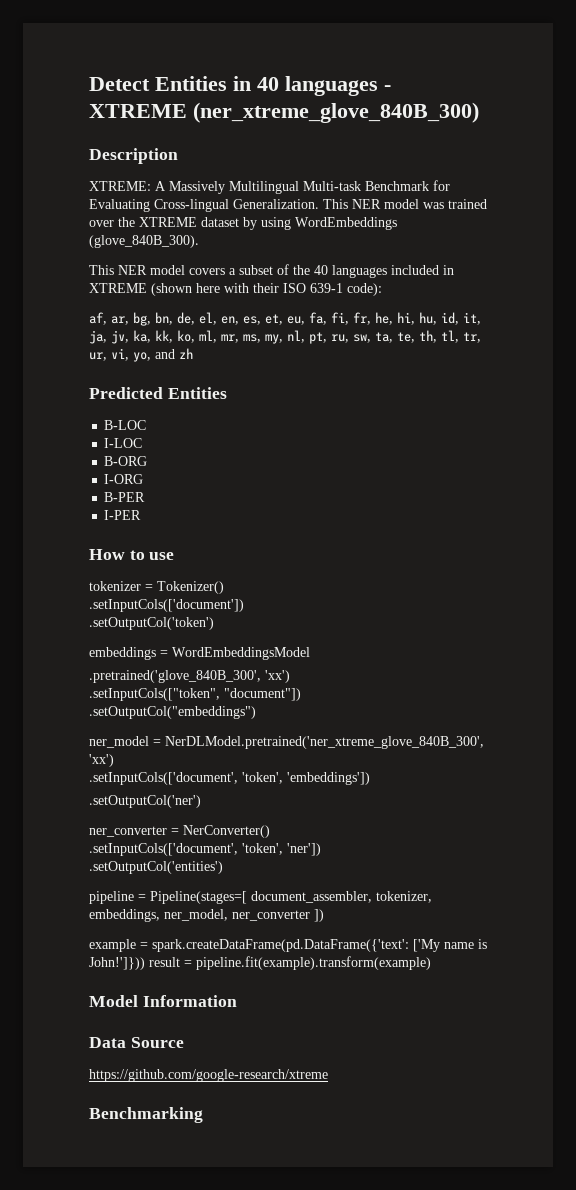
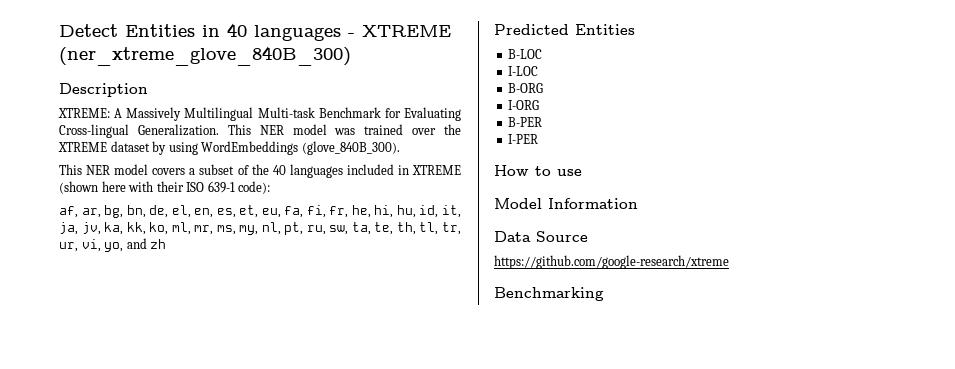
- tokenizer = Tokenizer()
- .setInputCols(['document'])
- .setOutputCol('token')
- embeddings = WordEmbeddingsModel
- .pretrained('glove_840B_300', 'xx')
- .setInputCols(["token", "document"])
- .setOutputCol("embeddings")
- ner_model = NerDLModel.pretrained('ner_xtreme_glove_840B_300', 'xx')
- .setInputCols(['document', 'token', 'embeddings'])
- .setOutputCol('ner')
- ner_converter = NerConverter()
- .setInputCols(['document', 'token', 'ner'])
- .setOutputCol('entities')
- pipeline = Pipeline(stages=[ document_assembler, tokenizer, embeddings, ner_model, ner_converter ])
- example = spark.createDataFrame(pd.DataFrame({'text': ['My name is John!']})) result = pipeline.fit(example).transform(example)

